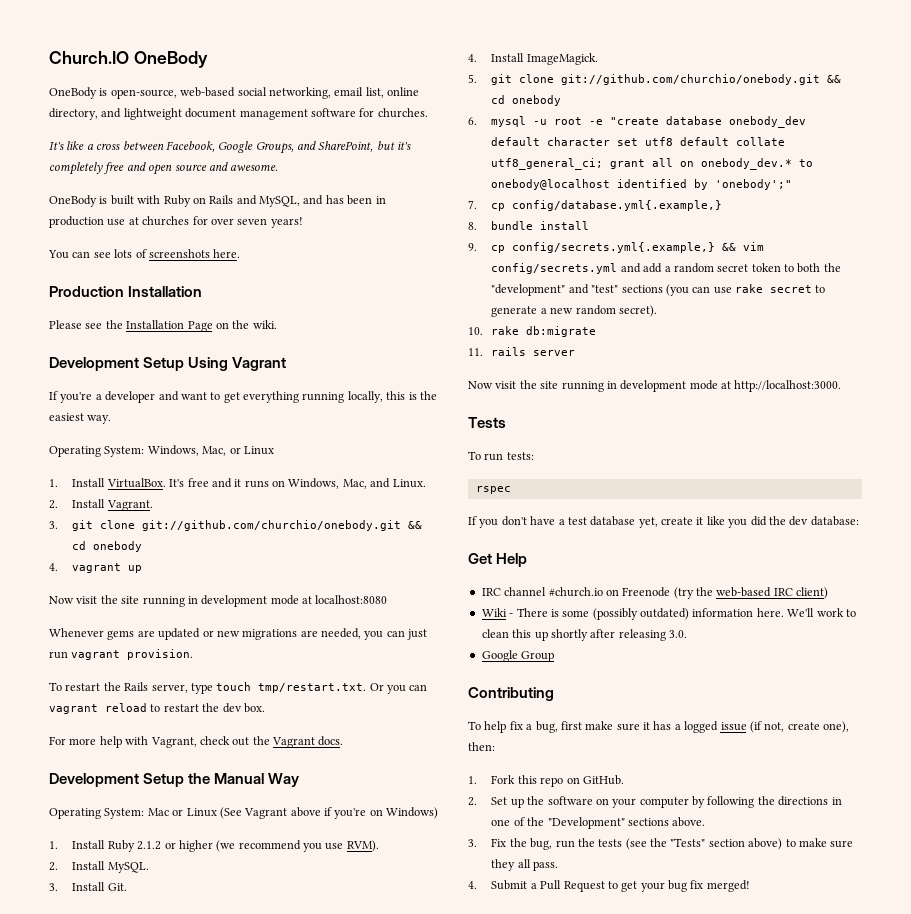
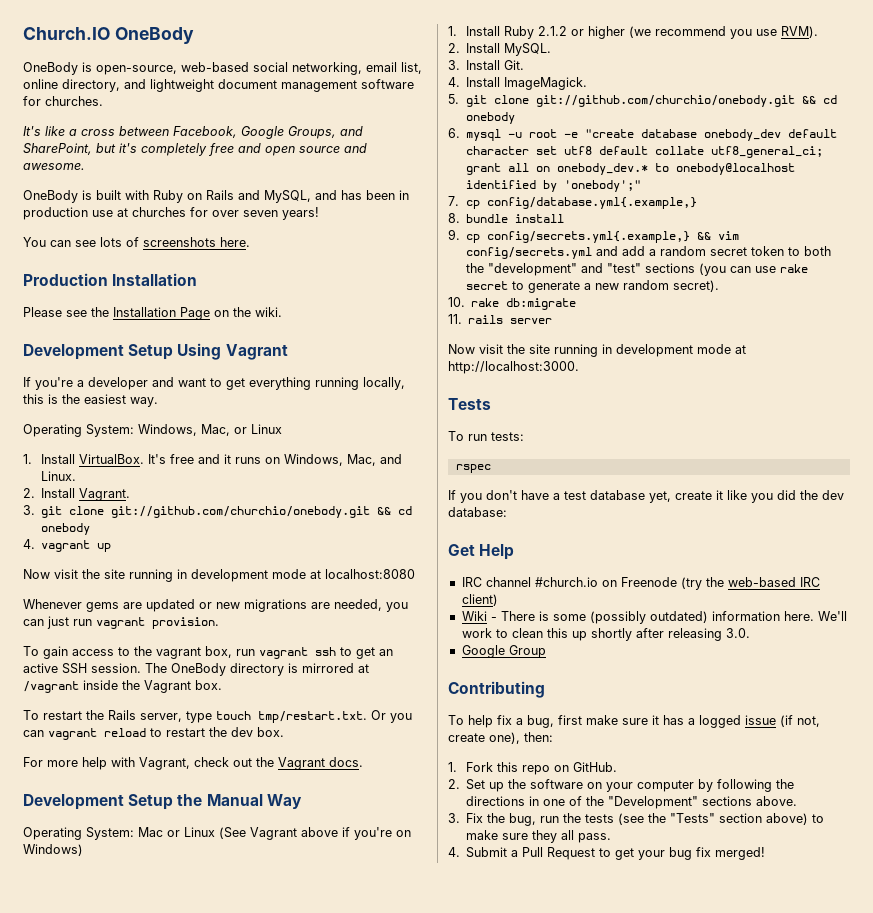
+ To gain access to the vagrant box, run vagrant ssh to get an active SSH session. The OneBody directory is mirrored at /vagrant inside the Vagrant box.

